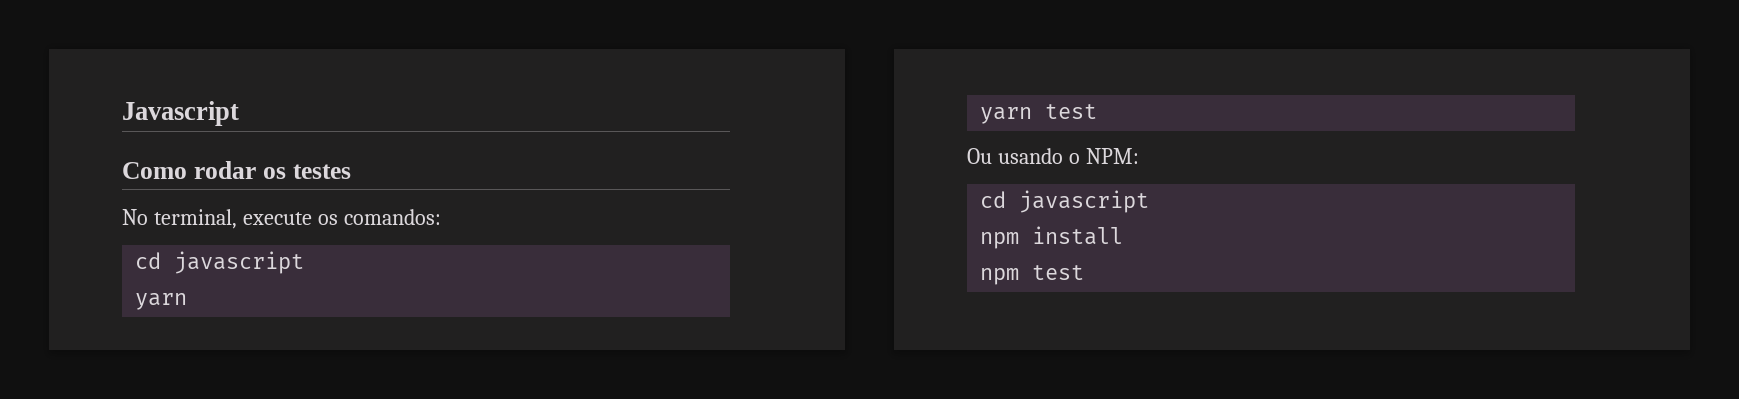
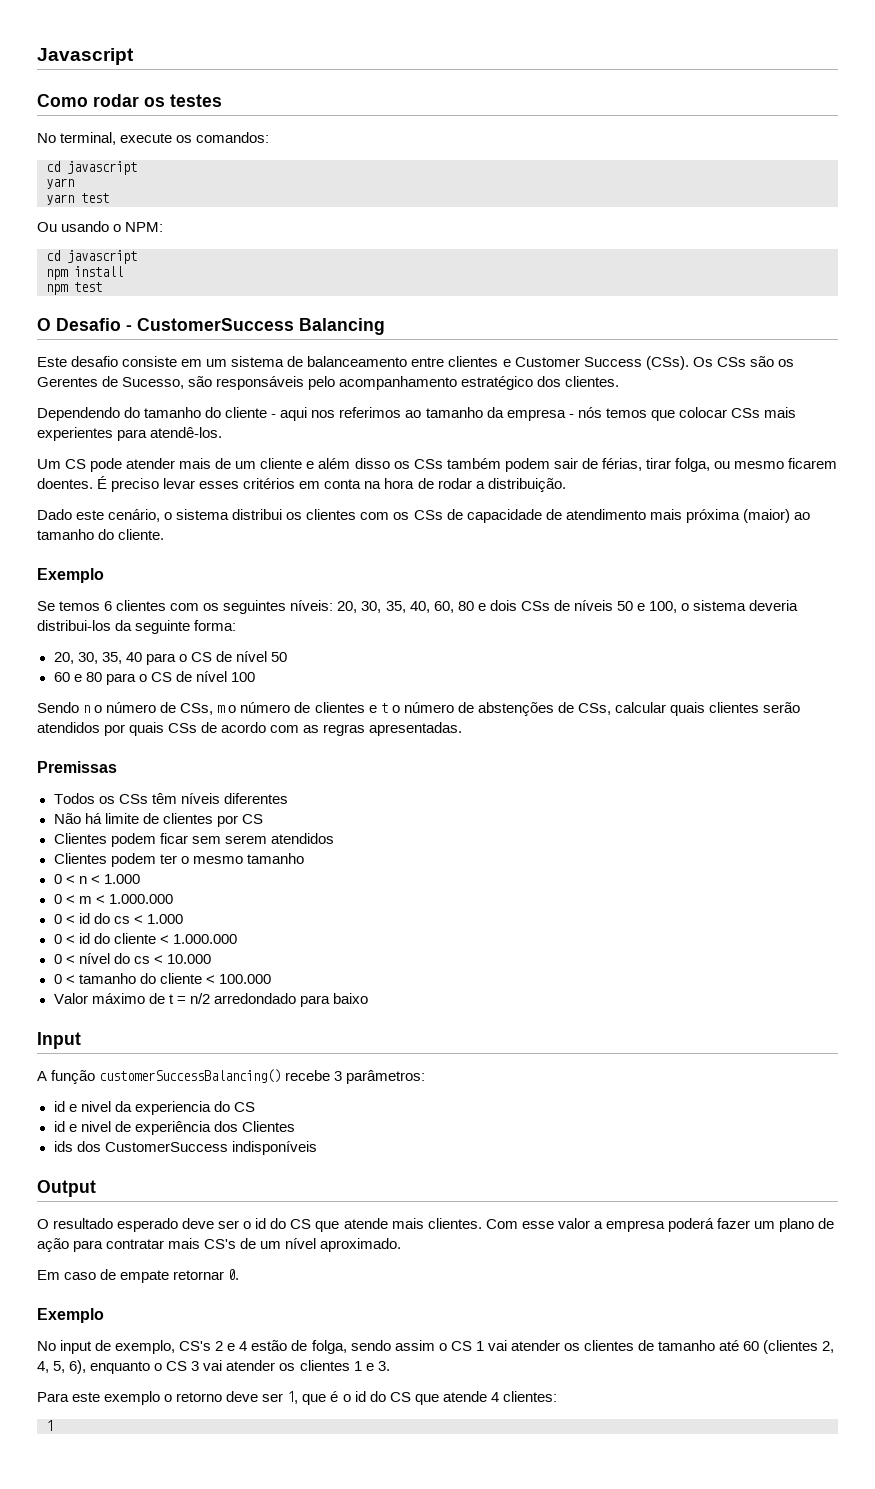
+ O Desafio - CustomerSuccess Balancing
+ Este desafio consiste em um sistema de balanceamento entre clientes e Customer Success (CSs). Os CSs são os Gerentes de Sucesso, são responsáveis pelo acompanhamento estratégico dos clientes.
+ Dependendo do tamanho do cliente - aqui nos referimos ao tamanho da empresa - nós temos que colocar CSs mais experientes para atendê-los.
+ Um CS pode atender mais de um cliente e além disso os CSs também podem sair de férias, tirar folga, ou mesmo ficarem doentes. É preciso levar esses critérios em conta na hora de rodar a distribuição.
+ Dado este cenário, o sistema distribui os clientes com os CSs de capacidade de atendimento mais próxima (maior) ao tamanho do cliente.
+ Exemplo
+ Se temos 6 clientes com os seguintes níveis: 20, 30, 35, 40, 60, 80 e dois CSs de níveis 50 e 100, o sistema deveria distribui-los da seguinte forma:
+ 20, 30, 35, 40 para o CS de nível 50
+ 60 e 80 para o CS de nível 100
+ Sendo n o número de CSs, m o número de clientes e t o número de abstenções de CSs, calcular quais clientes serão atendidos por quais CSs de acordo com as regras apresentadas.
+ Premissas
+ Todos os CSs têm níveis diferentes
+ Não há limite de clientes por CS
+ Clientes podem ficar sem serem atendidos
+ Clientes podem ter o mesmo tamanho
+ 0 < n < 1.000
+ 0 < m < 1.000.000
+ 0 < id do cs < 1.000
+ 0 < id do cliente < 1.000.000
+ 0 < nível do cs < 10.000
+ 0 < tamanho do cliente < 100.000
+ Valor máximo de t = n/2 arredondado para baixo
+ Input
+ A função customerSuccessBalancing() recebe 3 parâmetros:
+ id e nivel da experiencia do CS
+ id e nivel de experiência dos Clientes
+ ids dos CustomerSuccess indisponíveis
+ Output
+ O resultado esperado deve ser o id do CS que atende mais clientes. Com esse valor a empresa poderá fazer um plano de ação para contratar mais CS's de um nível aproximado.
+ Em caso de empate retornar 0.
+ Exemplo
+ No input de exemplo, CS's 2 e 4 estão de folga, sendo assim o CS 1 vai atender os clientes de tamanho até 60 (clientes 2, 4, 5, 6), enquanto o CS 3 vai atender os clientes 1 e 3.
+ Para este exemplo o retorno deve ser 1, que é o id do CS que atende 4 clientes:
+ 1

